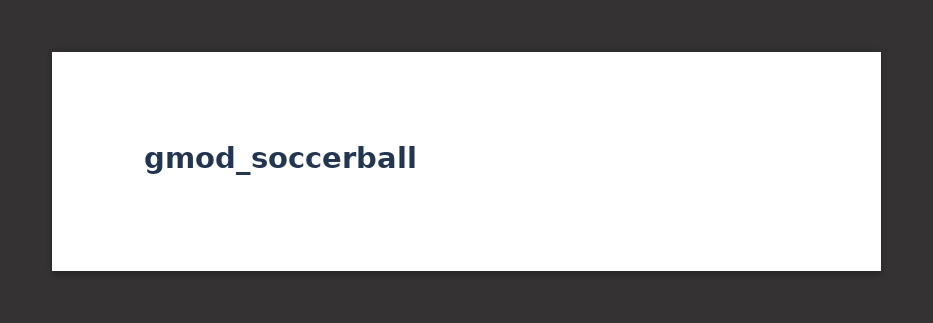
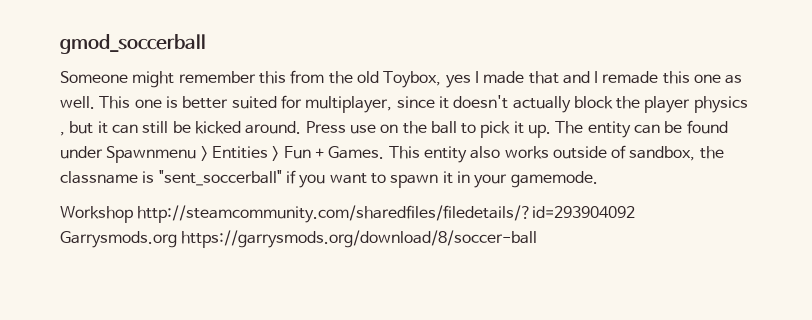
+ Someone might remember this from the old Toybox, yes I made that and I remade this one as well. This one is better suited for multiplayer, since it doesn't actually block the player physics , but it can still be kicked around. Press use on the ball to pick it up. The entity can be found under Spawnmenu > Entities > Fun + Games. This entity also works outside of sandbox, the classname is "sent_soccerball" if you want to spawn it in your gamemode.
+ Workshop http://steamcommunity.com/sharedfiles/filedetails/?id=293904092 Garrysmods.org https://garrysmods.org/download/8/soccer-ball

